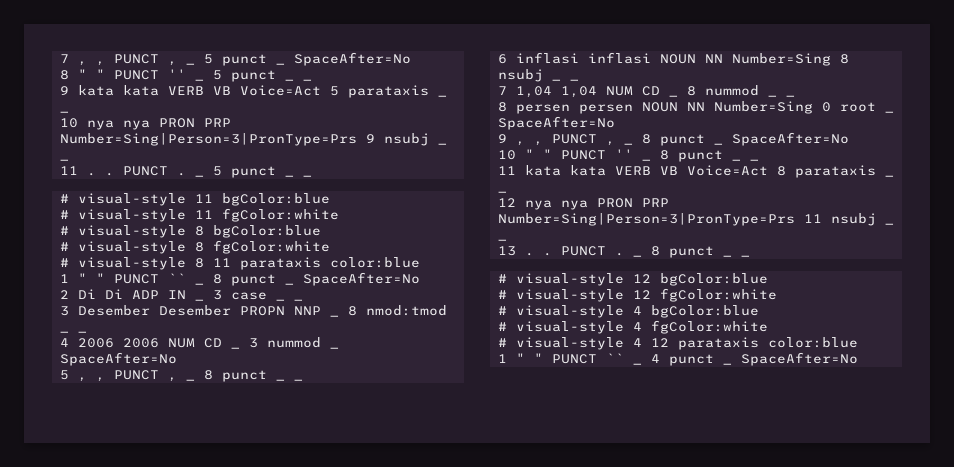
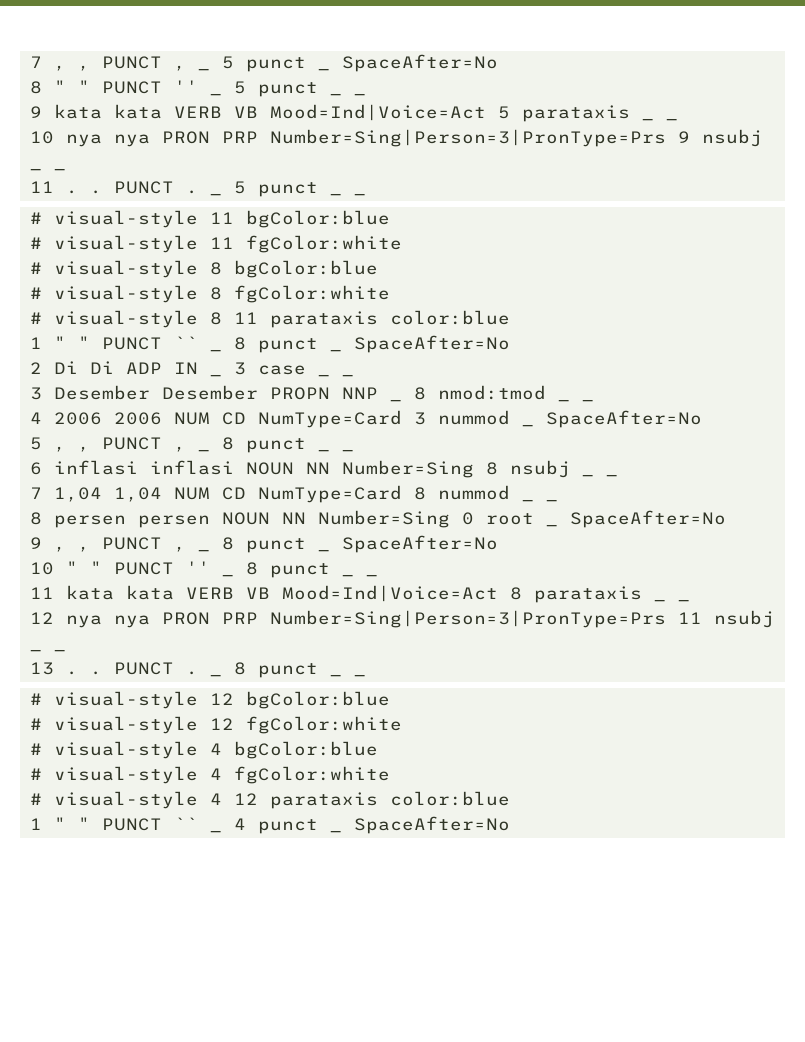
- 9 kata kata VERB VB Voice=Act 5 parataxis _ _
+ 9 kata kata VERB VB Mood=Ind|Voice=Act 5 parataxis _ _
- 4 2006 2006 NUM CD _ 3 nummod _ SpaceAfter=No
+ 4 2006 2006 NUM CD NumType=Card 3 nummod _ SpaceAfter=No
- 7 1,04 1,04 NUM CD _ 8 nummod _ _
+ 7 1,04 1,04 NUM CD NumType=Card 8 nummod _ _
- 11 kata kata VERB VB Voice=Act 8 parataxis _ _
+ 11 kata kata VERB VB Mood=Ind|Voice=Act 8 parataxis _ _

